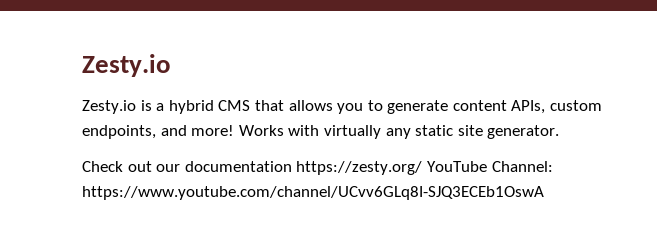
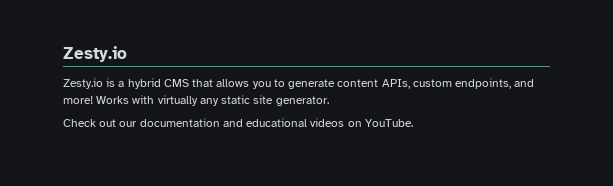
- Check out our documentation https://zesty.org/ YouTube Channel: https://www.youtube.com/channel/UCvv6GLq8I-SJQ3ECEb1OswA
+ Check out our documentation and educational videos on YouTube.

